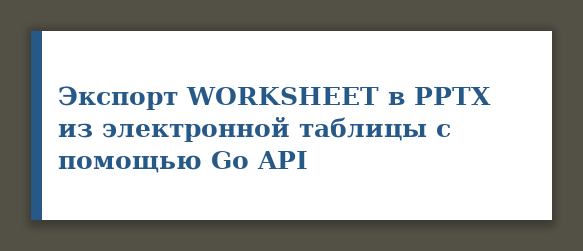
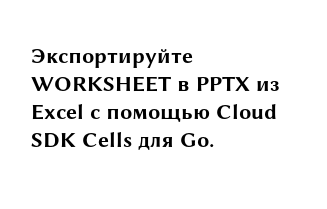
- Экспорт WORKSHEET в PPTX из электронной таблицы с помощью Go API
+ Экспортируйте WORKSHEET в PPTX из Excel с помощью Cloud SDK Cells для Go.

